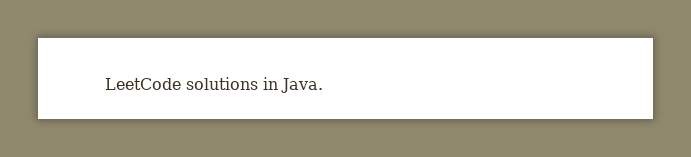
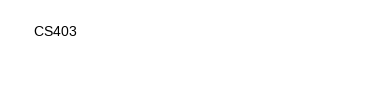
- LeetCode solutions in Java.
+ CS403

